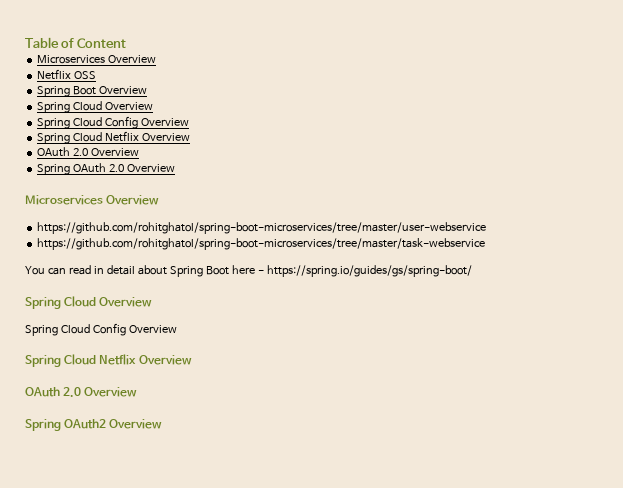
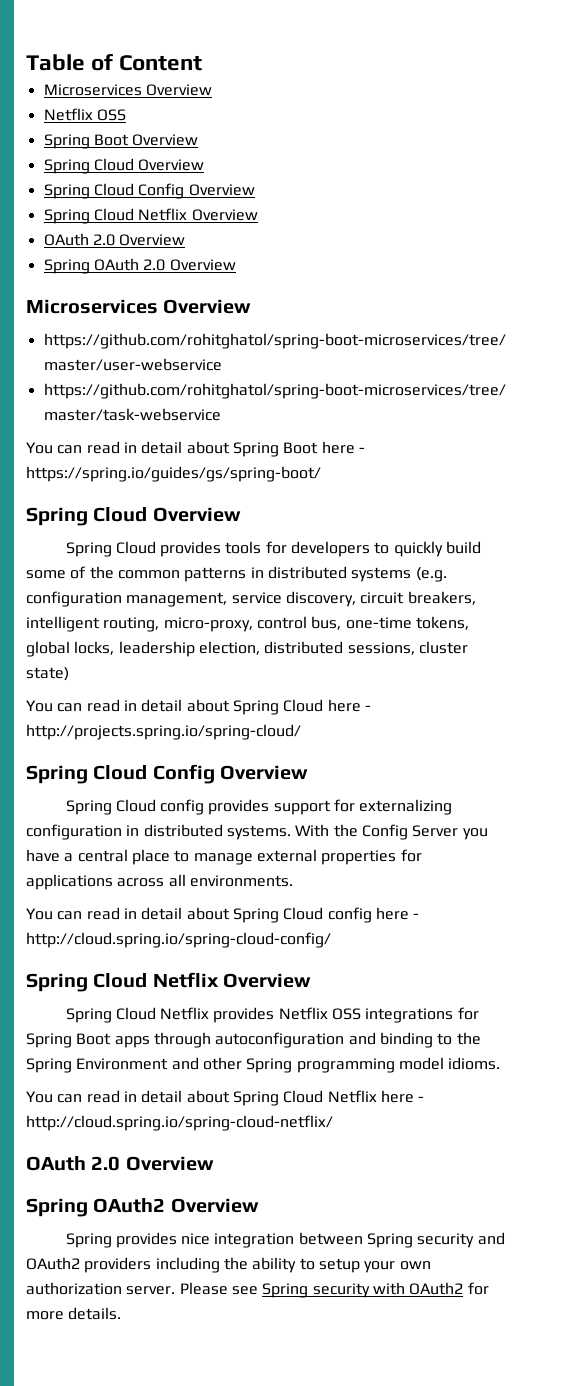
  You can read in detail about Spring Boot here - https://spring.io/guides/gs/spring-boot/
  Spring Cloud Overview
+ Spring Cloud provides tools for developers to quickly build some of the common patterns in distributed systems (e.g. configuration management, service discovery, circuit breakers, intelligent routing, micro-proxy, control bus, one-time tokens, global locks, leadership election, distributed sessions, cluster state)
+ You can read in detail about Spring Cloud here - http://projects.spring.io/spring-cloud/
  Spring Cloud Config Overview
+ Spring Cloud config provides support for externalizing configuration in distributed systems. With the Config Server you have a central place to manage external properties for applications across all environments.
+ You can read in detail about Spring Cloud config here - http://cloud.spring.io/spring-cloud-config/
  Spring Cloud Netflix Overview
+ Spring Cloud Netflix provides Netflix OSS integrations for Spring Boot apps through autoconfiguration and binding to the Spring Environment and other Spring programming model idioms.
+ You can read in detail about Spring Cloud Netflix here - http://cloud.spring.io/spring-cloud-netflix/
+ Spring provides nice integration between Spring security and OAuth2 providers including the ability to setup your own authorization server. Please see Spring security with OAuth2 for more details.

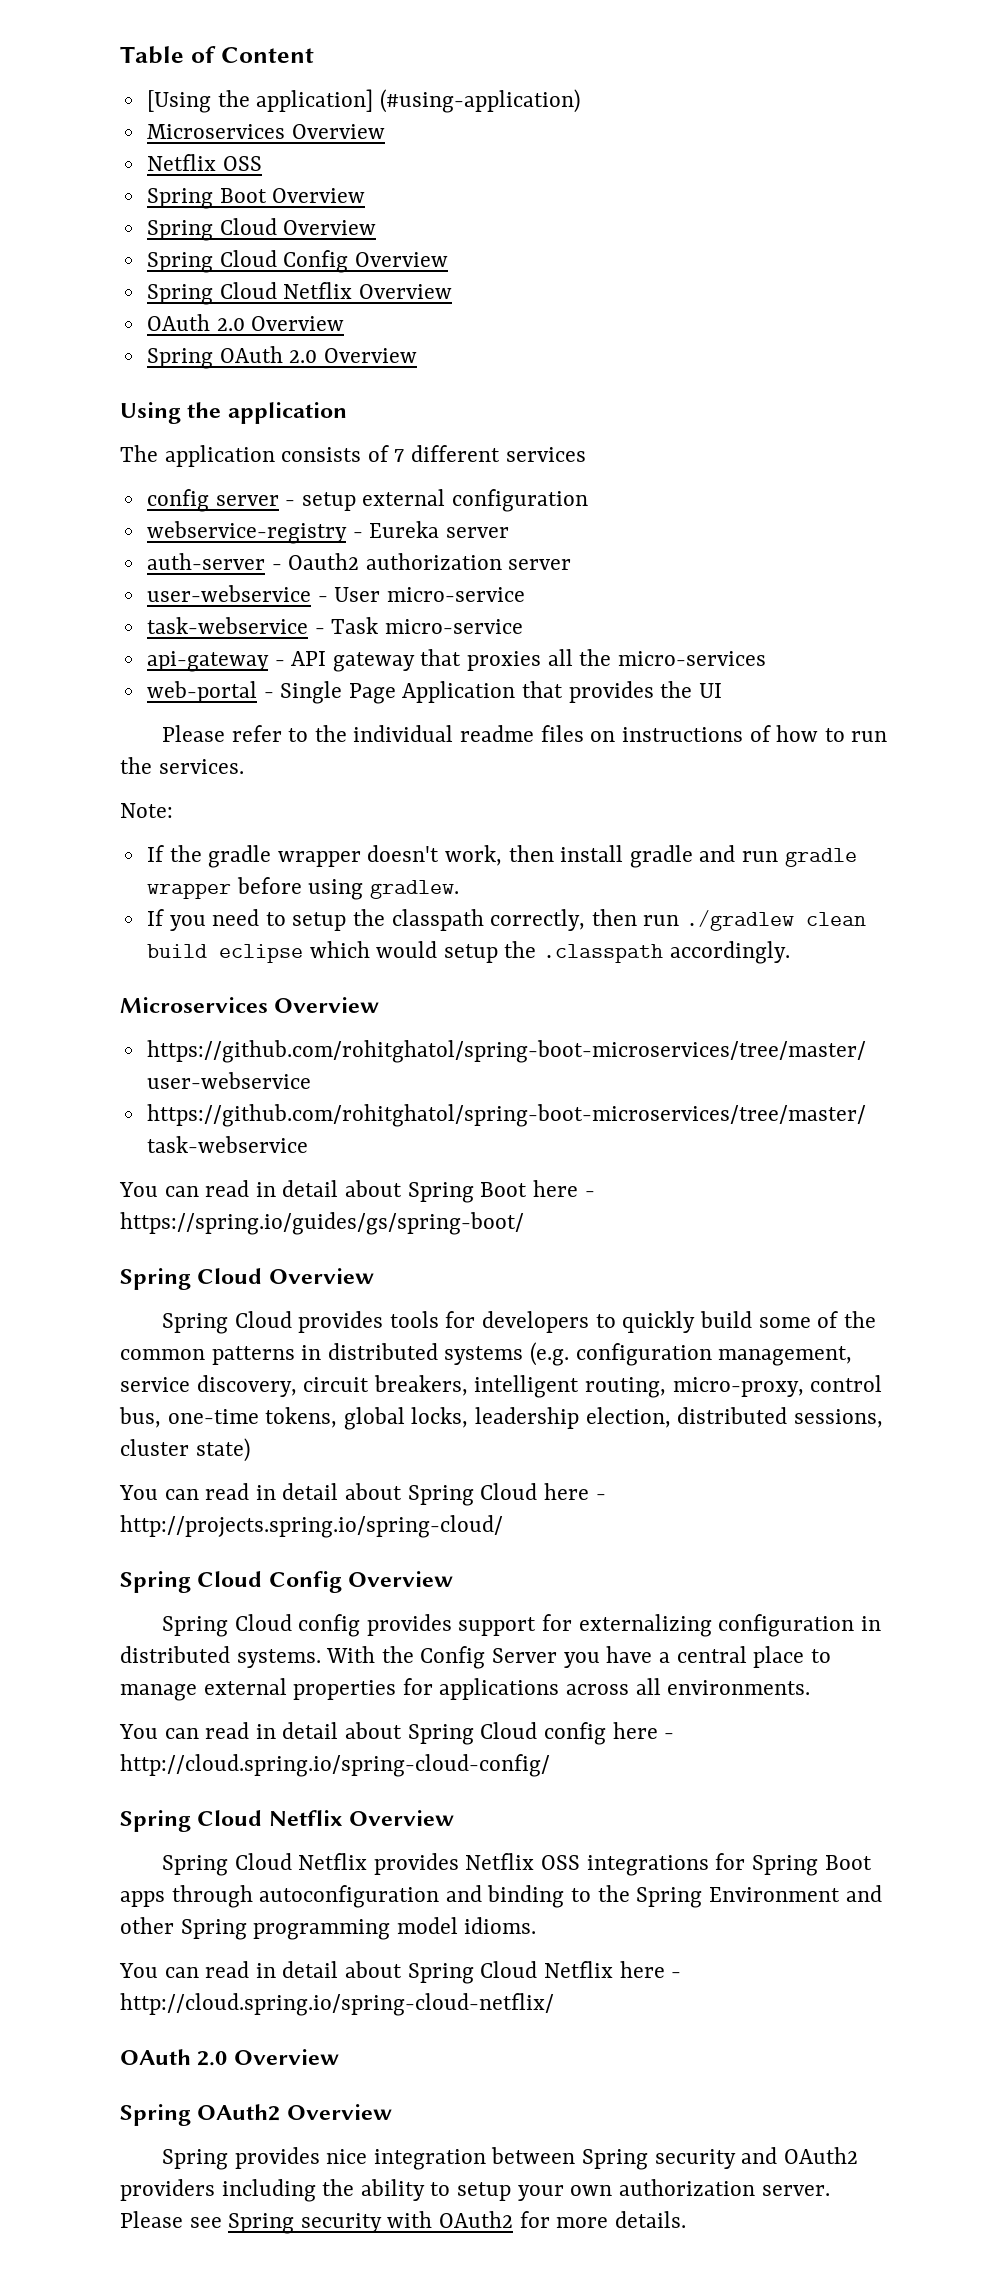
+ [Using the application] (#using-application)
+ Using the application
+ The application consists of 7 different services
+ config server - setup external configuration
+ webservice-registry - Eureka server
+ auth-server - Oauth2 authorization server
+ user-webservice - User micro-service
+ task-webservice - Task micro-service
+ api-gateway - API gateway that proxies all the micro-services
+ web-portal - Single Page Application that provides the UI
+ Please refer to the individual readme files on instructions of how to run the services.
+ Note:
+ If the gradle wrapper doesn't work, then install gradle and run gradle wrapper before using gradlew.
+ If you need to setup the classpath correctly, then run ./gradlew clean build eclipse which would setup the .classpath accordingly.

